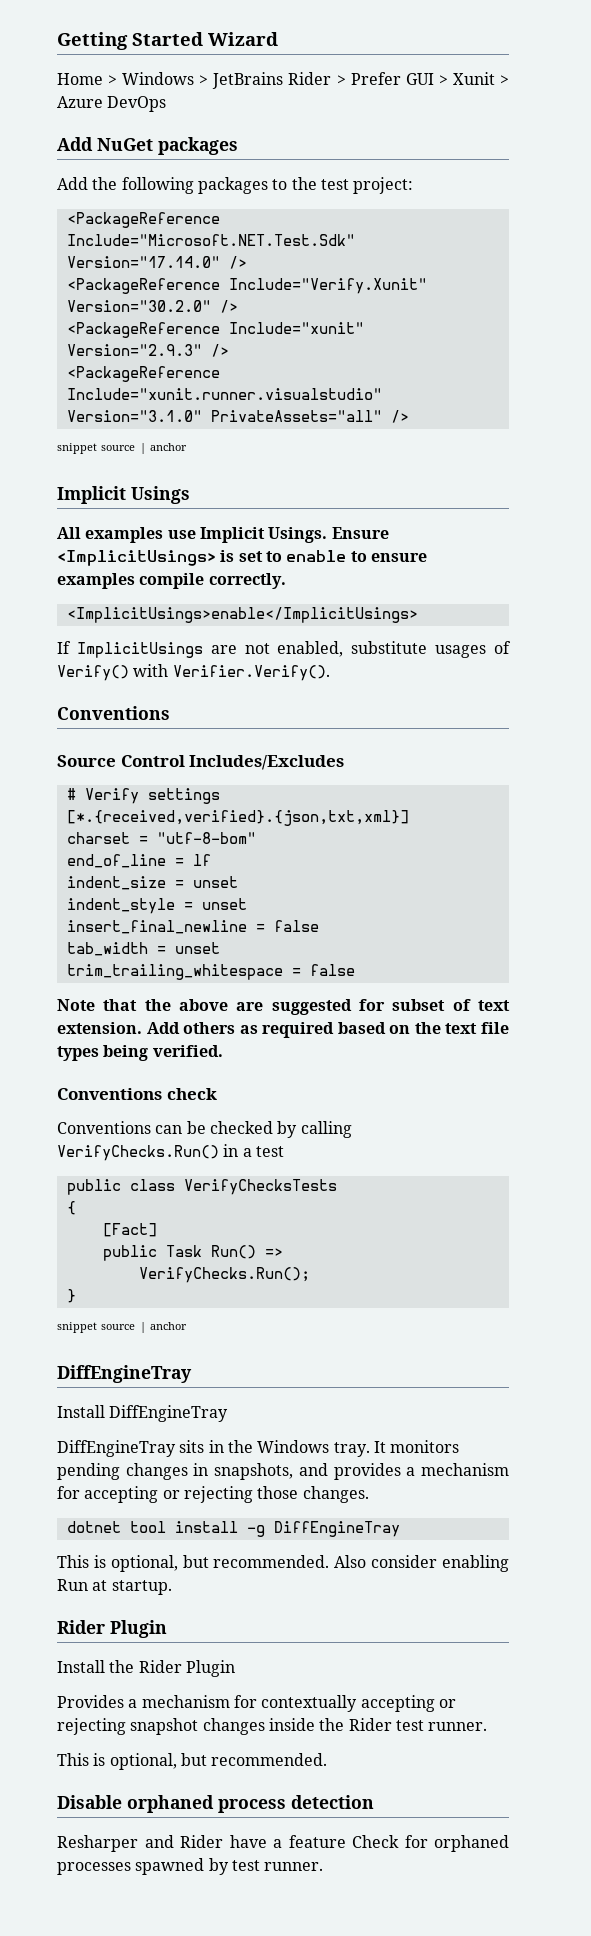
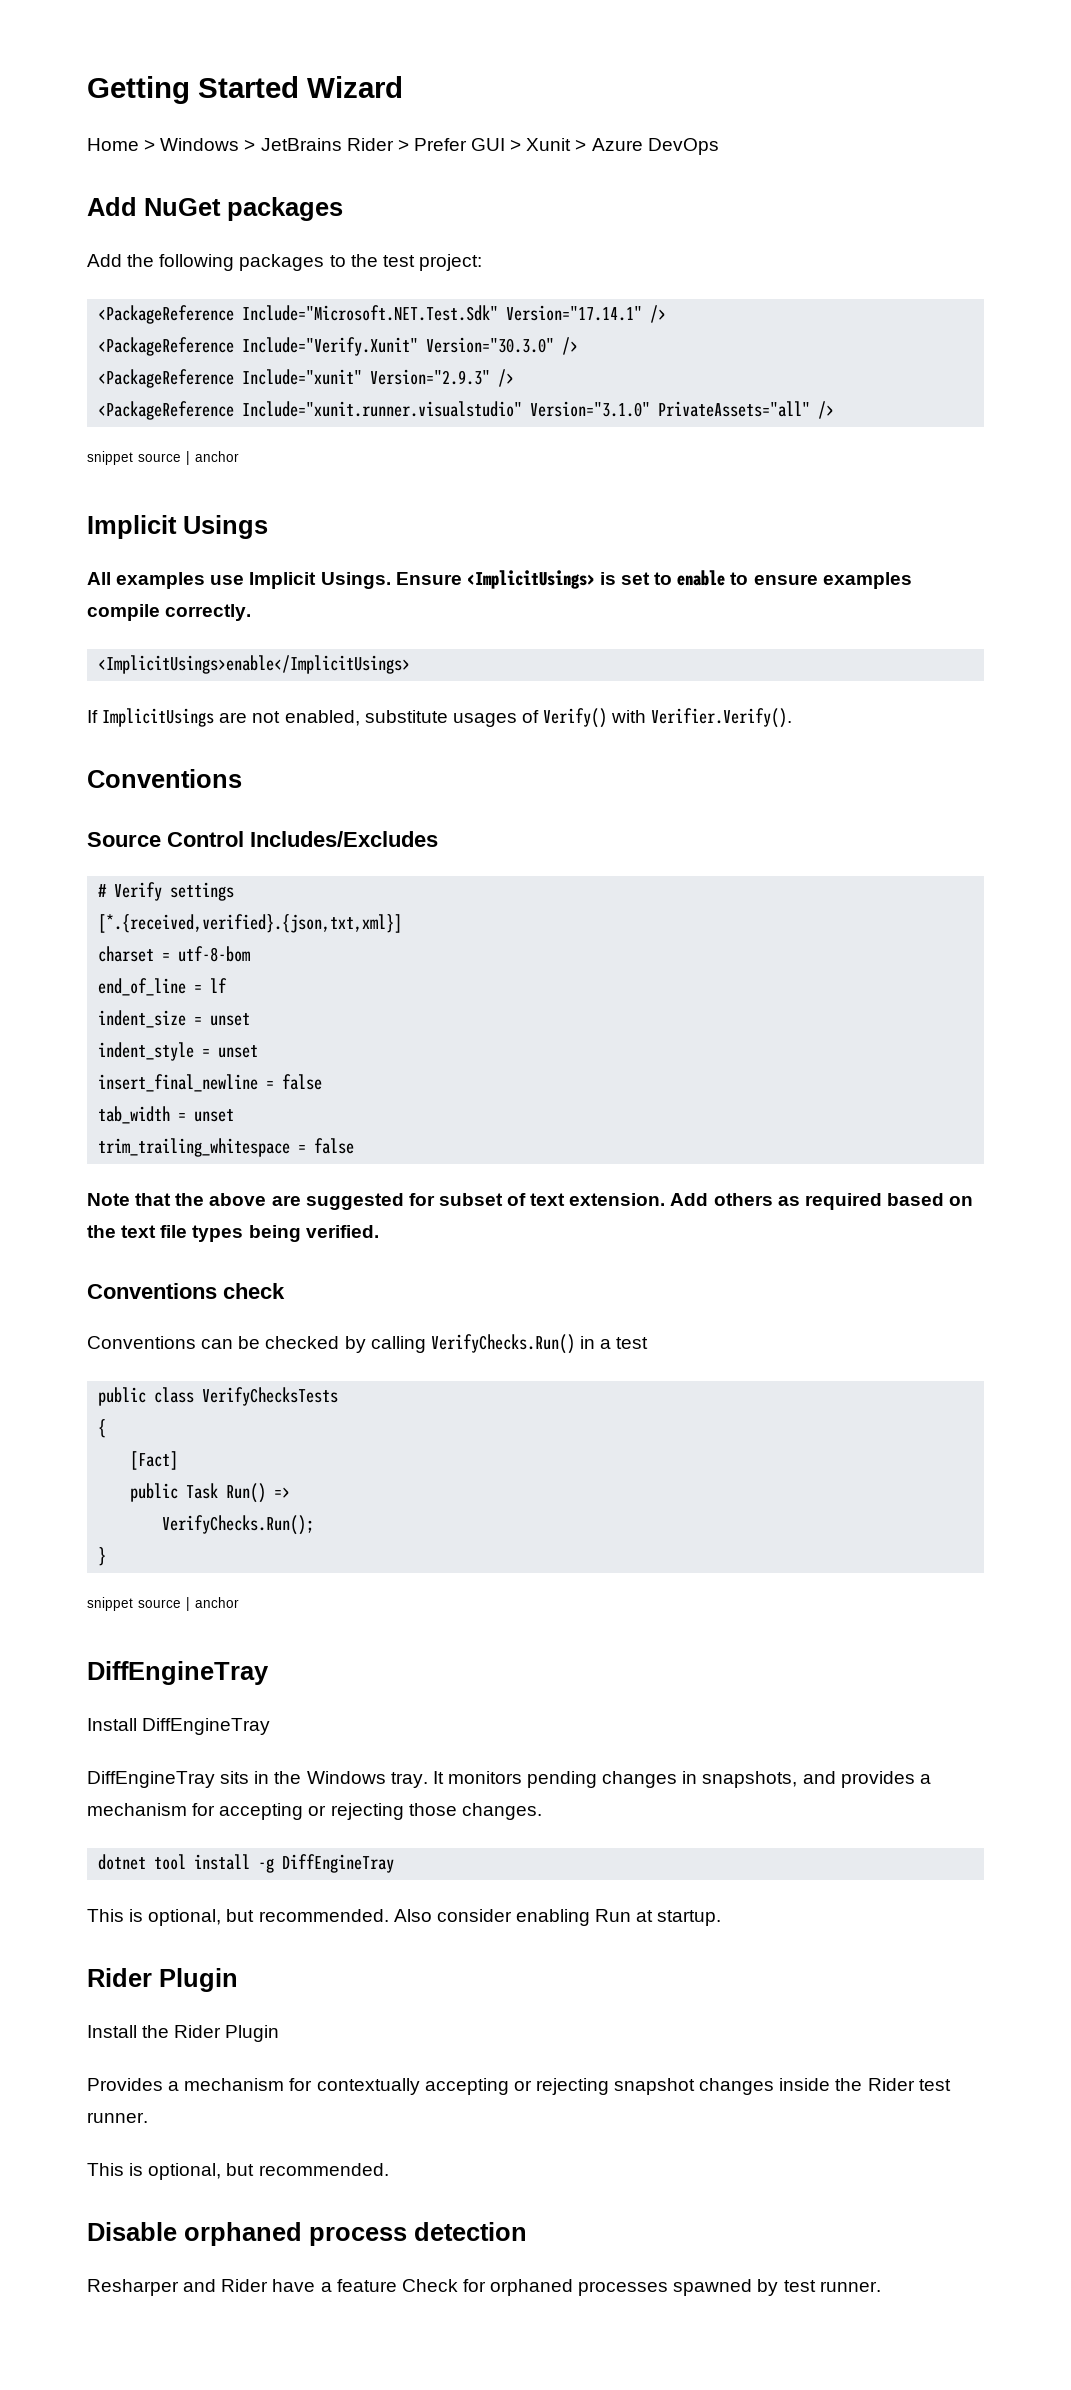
- <PackageReference Include="Microsoft.NET.Test.Sdk" Version="17.14.0" />
+ <PackageReference Include="Microsoft.NET.Test.Sdk" Version="17.14.1" />
- <PackageReference Include="Verify.Xunit" Version="30.2.0" />
+ <PackageReference Include="Verify.Xunit" Version="30.3.0" />
- charset = "utf-8-bom"
+ charset = utf-8-bom

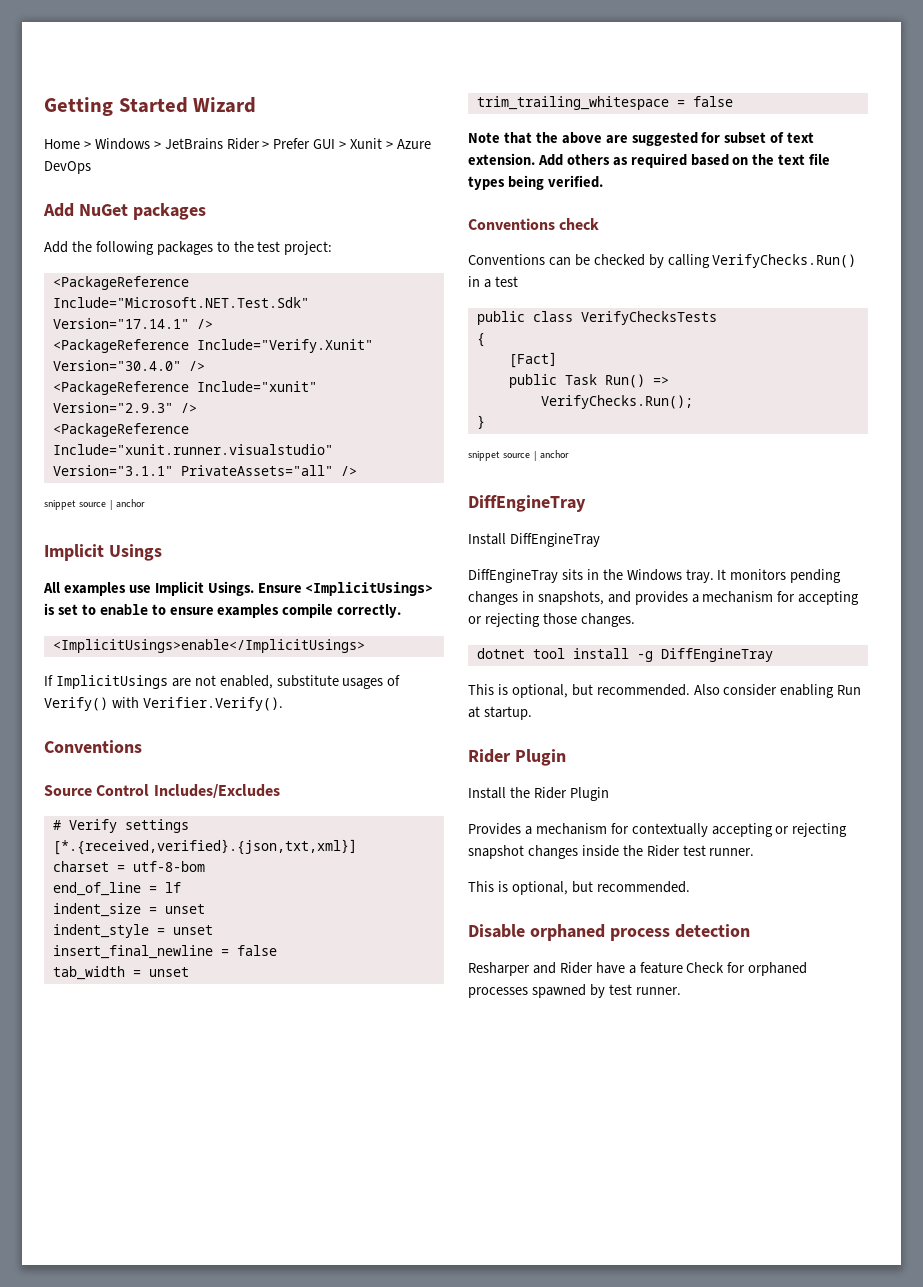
- <PackageReference Include="Verify.Xunit" Version="30.3.0" />
+ <PackageReference Include="Verify.Xunit" Version="30.4.0" />
- <PackageReference Include="xunit.runner.visualstudio" Version="3.1.0" PrivateAssets="all" />
+ <PackageReference Include="xunit.runner.visualstudio" Version="3.1.1" PrivateAssets="all" />

